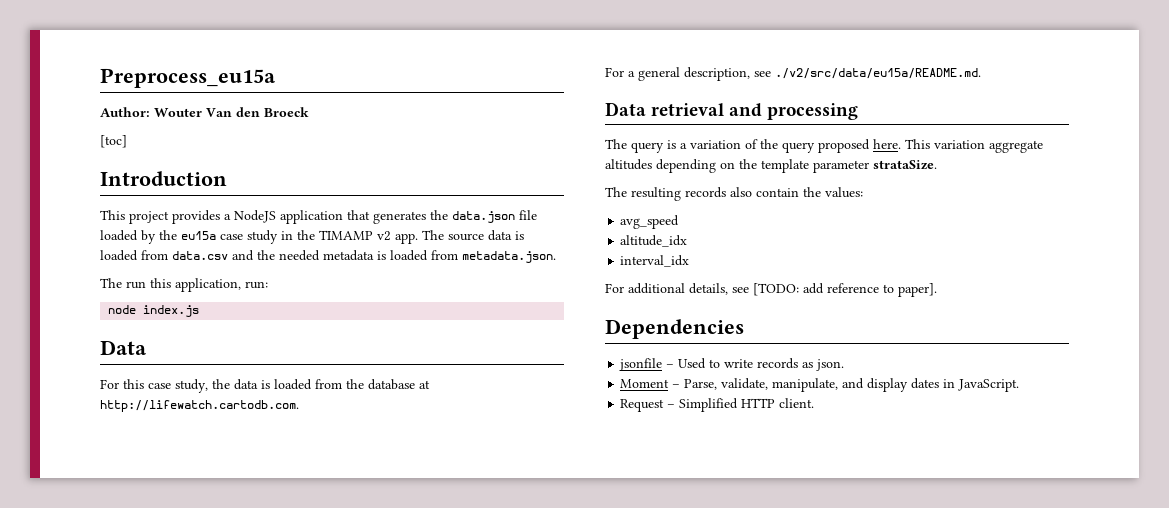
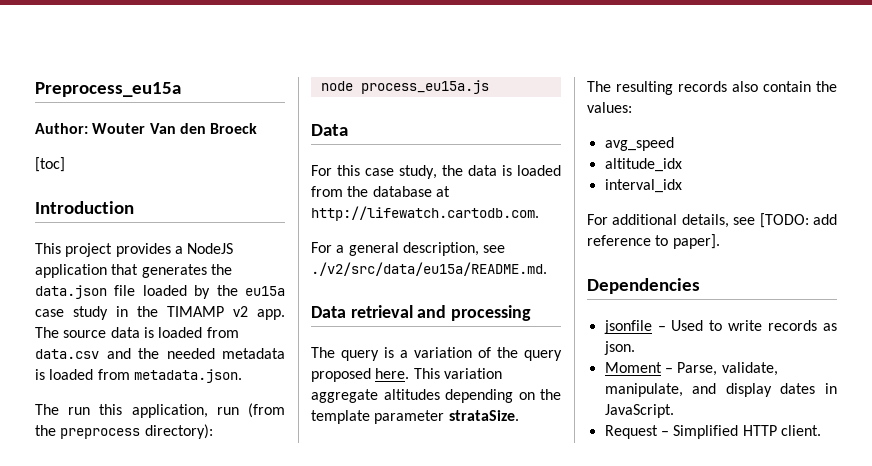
- The run this application, run:
+ The run this application, run (from the preprocess directory):
- node index.js
+ node process_eu15a.js

